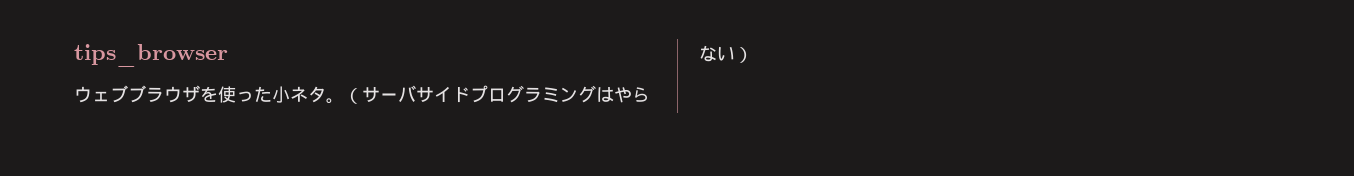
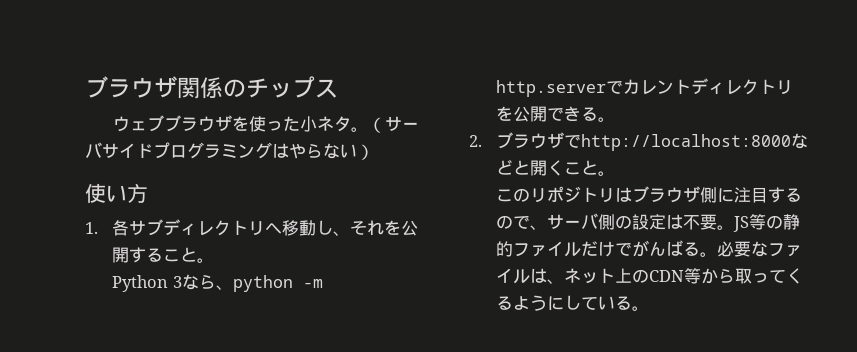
- tips_browser
+ ブラウザ関係のチップス
+ 使い方
+ 1.各サブディレクトリへ移動し、それを公開すること。
+ Python 3なら、python -m http.serverでカレントディレクトリを公開できる。
+ 2.ブラウザでhttp://localhost:8000などと開くこと。
+ このリポジトリはブラウザ側に注目するので、サーバ側の設定は不要。JS等の静的ファイルだけでがんばる。必要なファイルは、ネット上のCDN等から取ってくるようにしている。

